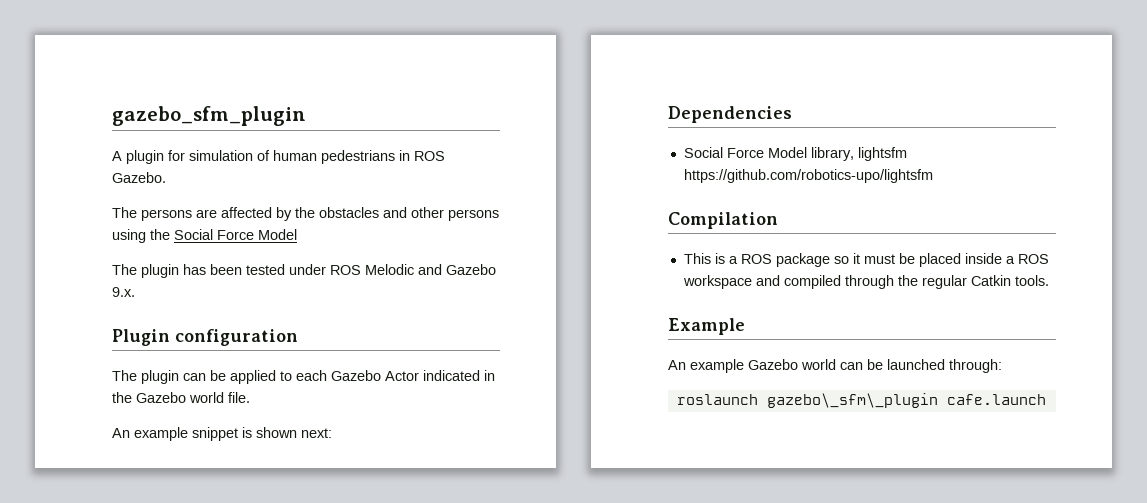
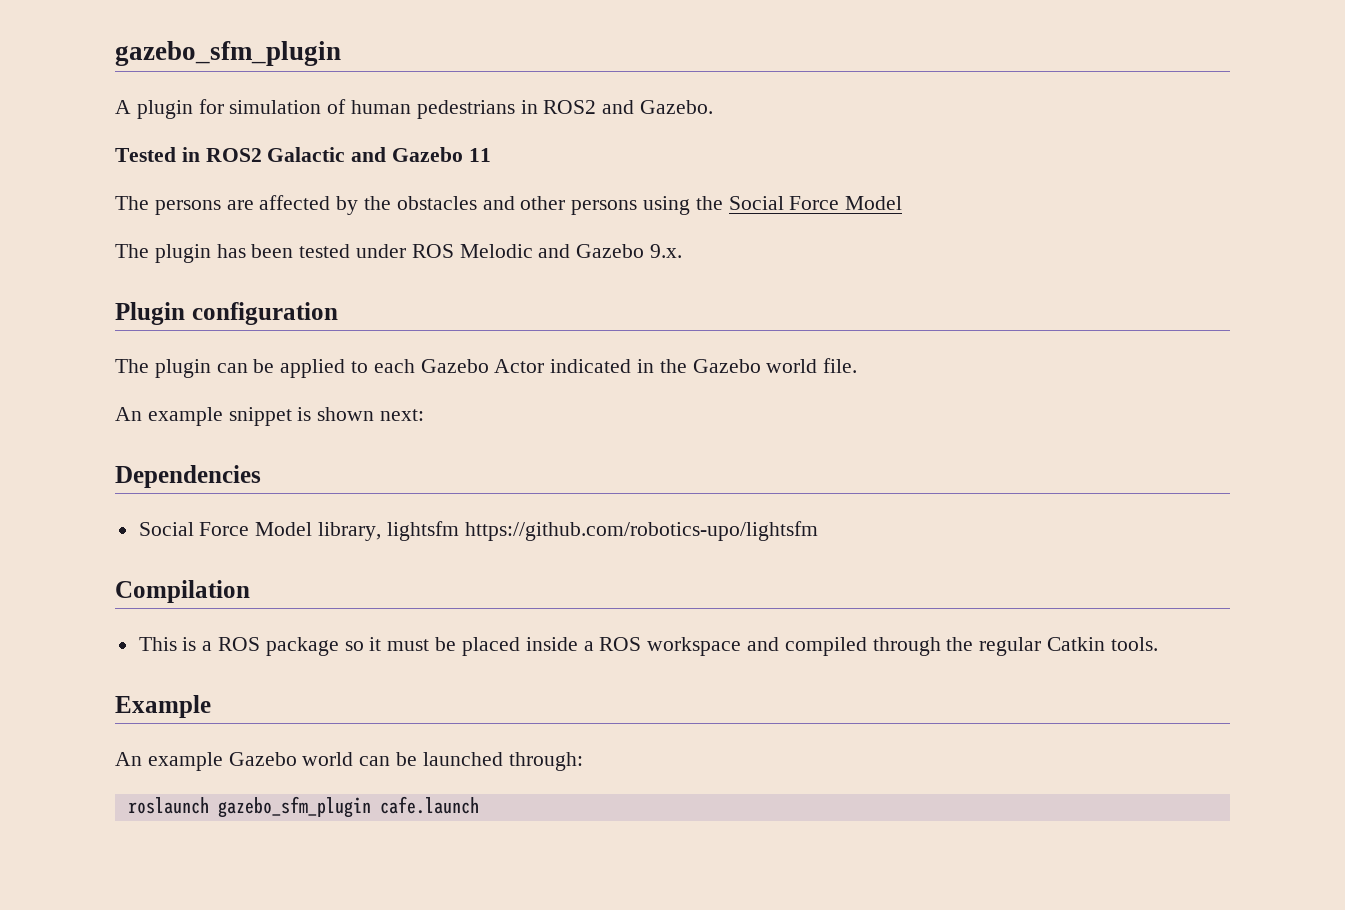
- A plugin for simulation of human pedestrians in ROS Gazebo.
+ A plugin for simulation of human pedestrians in ROS2 and Gazebo.
+ Tested in ROS2 Galactic and Gazebo 11
- roslaunch gazebo\_sfm\_plugin cafe.launch
+ roslaunch gazebo_sfm_plugin cafe.launch

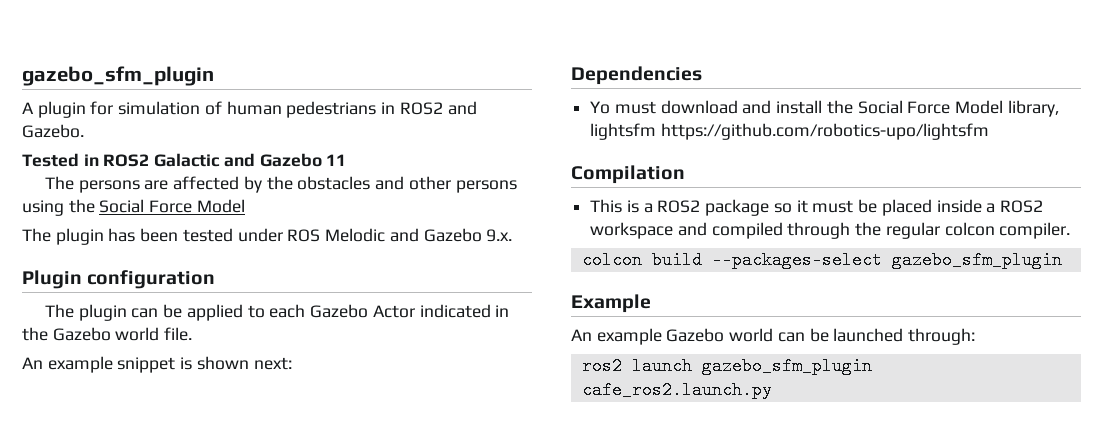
- Social Force Model library, lightsfm https://github.com/robotics-upo/lightsfm
+ Yo must download and install the Social Force Model library, lightsfm https://github.com/robotics-upo/lightsfm
- This is a ROS package so it must be placed inside a ROS workspace and compiled through the regular Catkin tools.
+ This is a ROS2 package so it must be placed inside a ROS2 workspace and compiled through the regular colcon compiler.
+ colcon build --packages-select gazebo_sfm_plugin
- roslaunch gazebo_sfm_plugin cafe.launch
+ ros2 launch gazebo_sfm_plugin cafe_ros2.launch.py

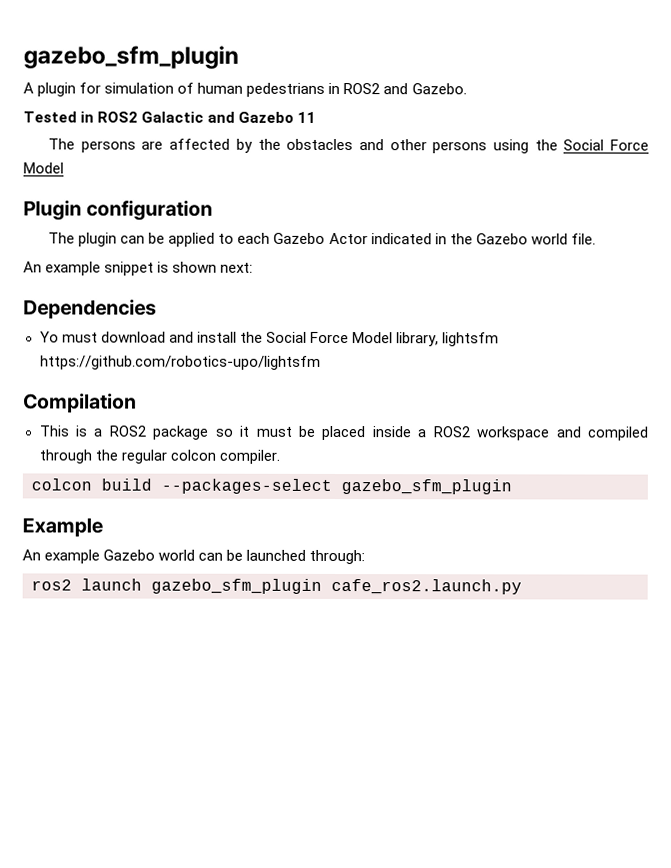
- The plugin has been tested under ROS Melodic and Gazebo 9.x.

